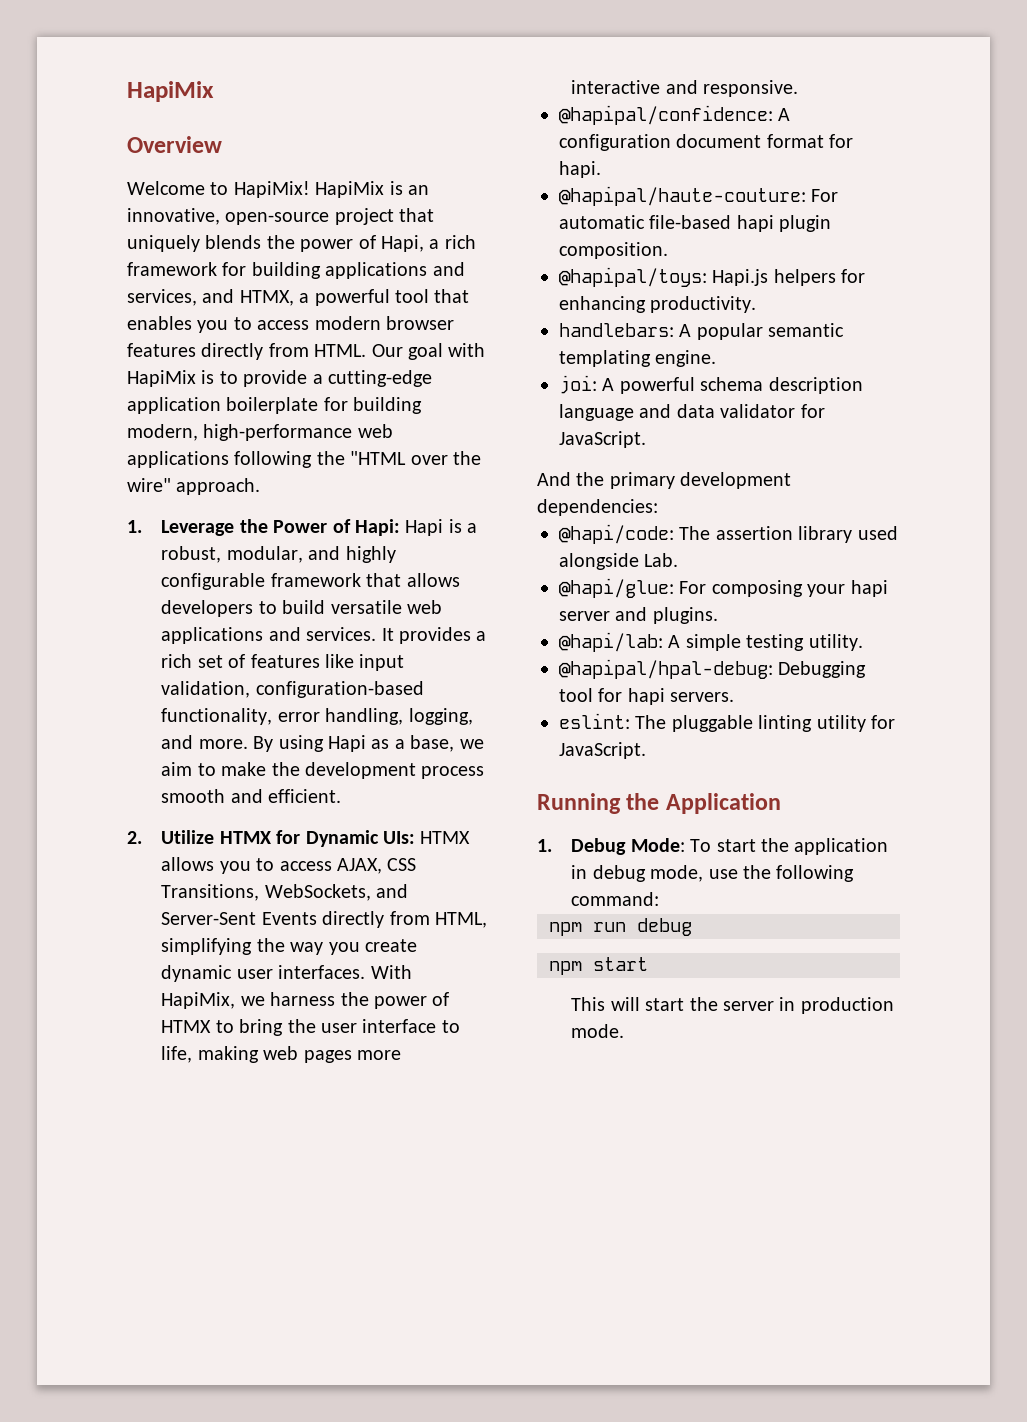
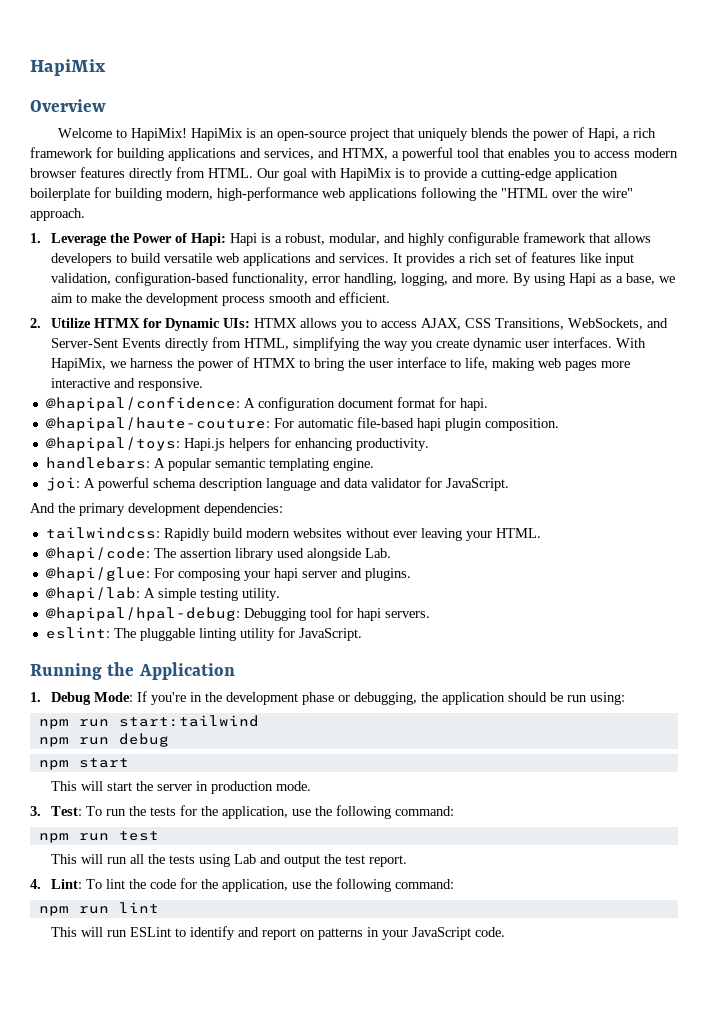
- HapiMix is an innovative, open-source project that uniquely blends the power of Hapi, a rich framework for building applications and services, and HTMX, a powerful tool that enables you to access modern browser features directly from HTML.
+ HapiMix is an open-source project that uniquely blends the power of Hapi, a rich framework for building applications and services, and HTMX, a powerful tool that enables you to access modern browser features directly from HTML.
+ tailwindcss: Rapidly build modern websites without ever leaving your HTML.
- 1. Debug Mode: To start the application in debug mode, use the following command:
+ 1. Debug Mode: If you're in the development phase or debugging, the application should be run using:
+ npm run start:tailwind
+ 3. Test: To run the tests for the application, use the following command:
+ npm run test
+ This will run all the tests using Lab and output the test report.
+ 4. Lint: To lint the code for the application, use the following command:
+ npm run lint
+ This will run ESLint to identify and report on patterns in your JavaScript code.

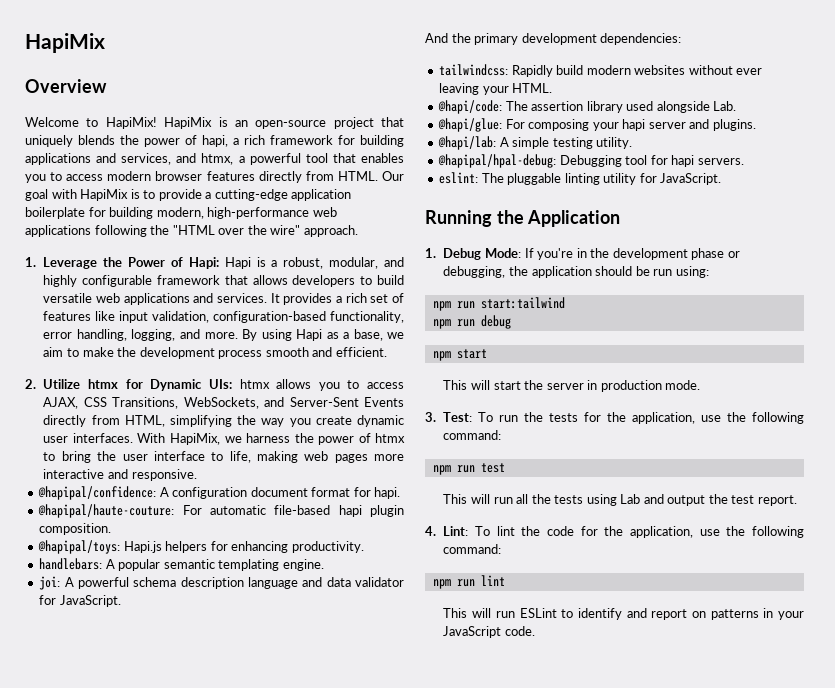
- HapiMix is an open-source project that uniquely blends the power of Hapi, a rich framework for building applications and services, and HTMX, a powerful tool that enables you to access modern browser features directly from HTML.
+ HapiMix is an open-source project that uniquely blends the power of hapi, a rich framework for building applications and services, and htmx, a powerful tool that enables you to access modern browser features directly from HTML.
- 2. Utilize HTMX for Dynamic UIs: HTMX allows you to access AJAX, CSS Transitions, WebSockets, and Server-Sent Events directly from HTML, simplifying the way you create dynamic user interfaces.
+ 2. Utilize htmx for Dynamic UIs: htmx allows you to access AJAX, CSS Transitions, WebSockets, and Server-Sent Events directly from HTML, simplifying the way you create dynamic user interfaces.
- With HapiMix, we harness the power of HTMX to bring the user interface to life, making web pages more interactive and responsive.
+ With HapiMix, we harness the power of htmx to bring the user interface to life, making web pages more interactive and responsive.

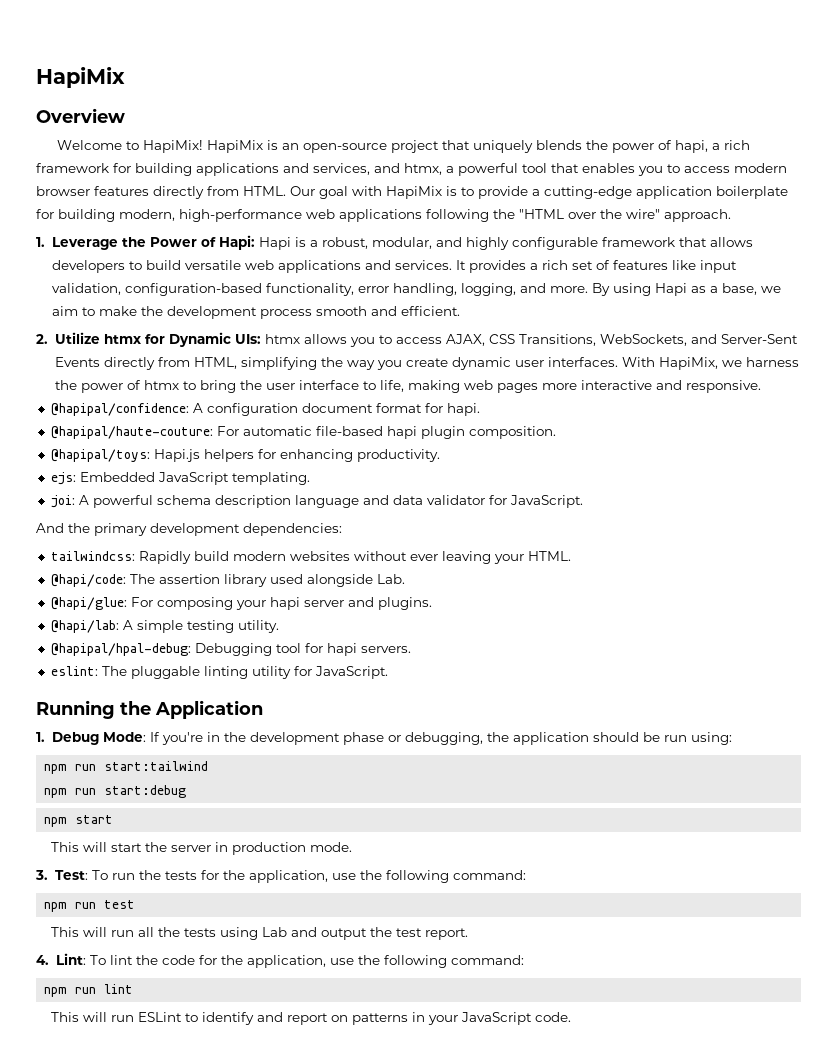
- handlebars: A popular semantic templating engine.
+ ejs: Embedded JavaScript templating.
- npm run debug
+ npm run start:debug

